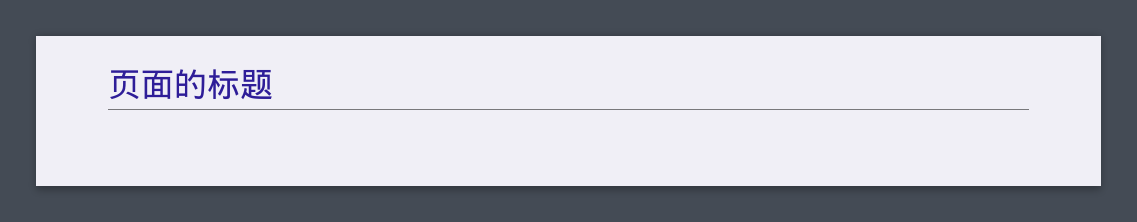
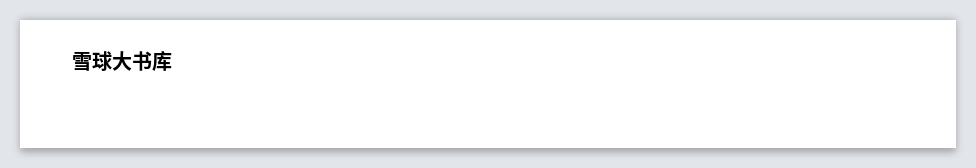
- 页面的标题
+ 雪球大书库

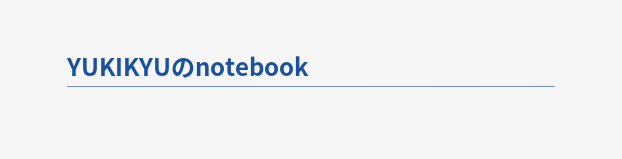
- 雪球大书库
+ YUKIKYUのnotebook

